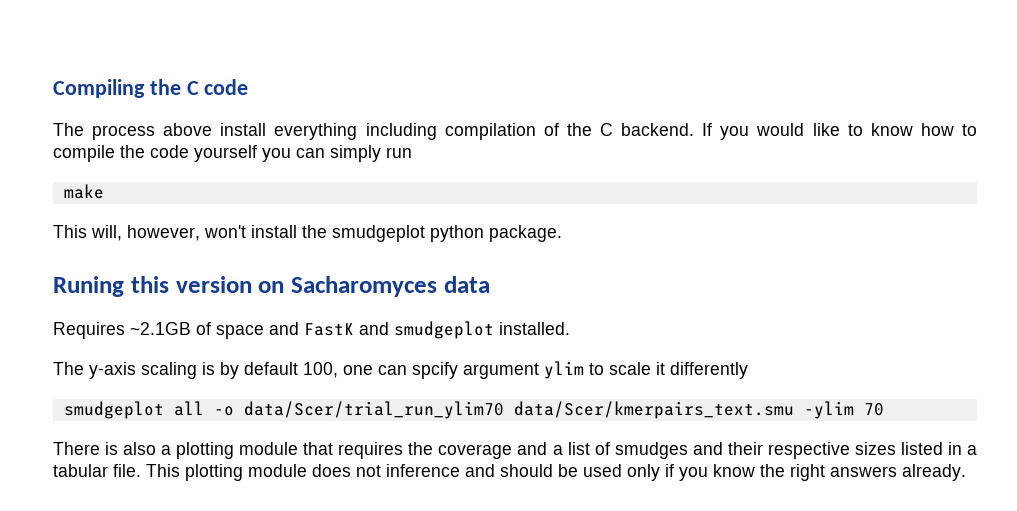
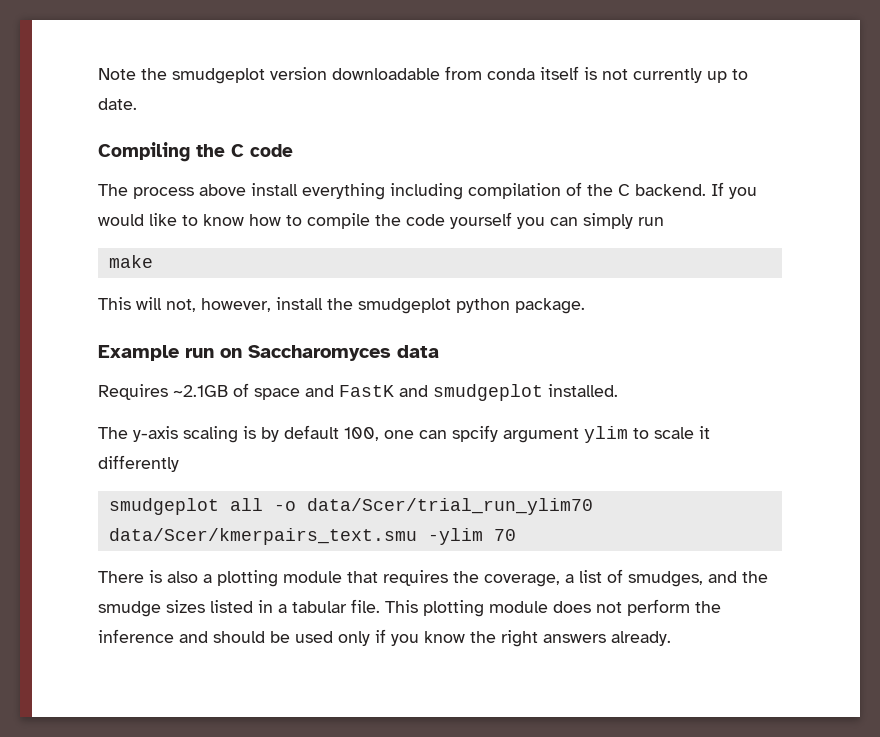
+ Note the smudgeplot version downloadable from conda itself is not currently up to date.
- This will, however, won't install the smudgeplot python package.
+ This will not, however, install the smudgeplot python package.
- Runing this version on Sacharomyces data
+ Example run on Saccharomyces data
- There is also a plotting module that requires the coverage and a list of smudges and their respective sizes listed in a tabular file.
+ There is also a plotting module that requires the coverage, a list of smudges, and the smudge sizes listed in a tabular file.
- This plotting module does not inference and should be used only if you know the right answers already.
+ This plotting module does not perform the inference and should be used only if you know the right answers already.

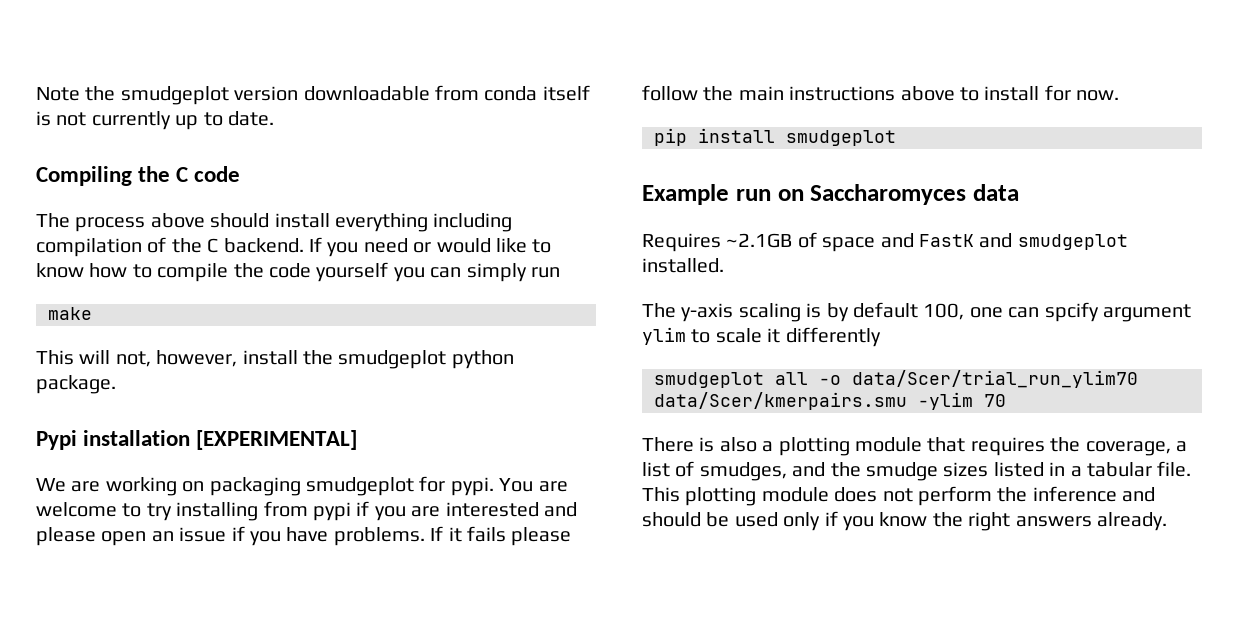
- The process above install everything including compilation of the C backend.
+ The process above should install everything including compilation of the C backend.
- If you would like to know how to compile the code yourself you can simply run
+ If you need or would like to know how to compile the code yourself you can simply run
+ Pypi installation [EXPERIMENTAL]
+ We are working on packaging smudgeplot for pypi. You are welcome to try installing from pypi if you are interested and please open an issue if you have problems. If it fails please follow the main instructions above to install for now.
+ pip install smudgeplot
- smudgeplot all -o data/Scer/trial_run_ylim70 data/Scer/kmerpairs_text.smu -ylim 70
+ smudgeplot all -o data/Scer/trial_run_ylim70 data/Scer/kmerpairs.smu -ylim 70

